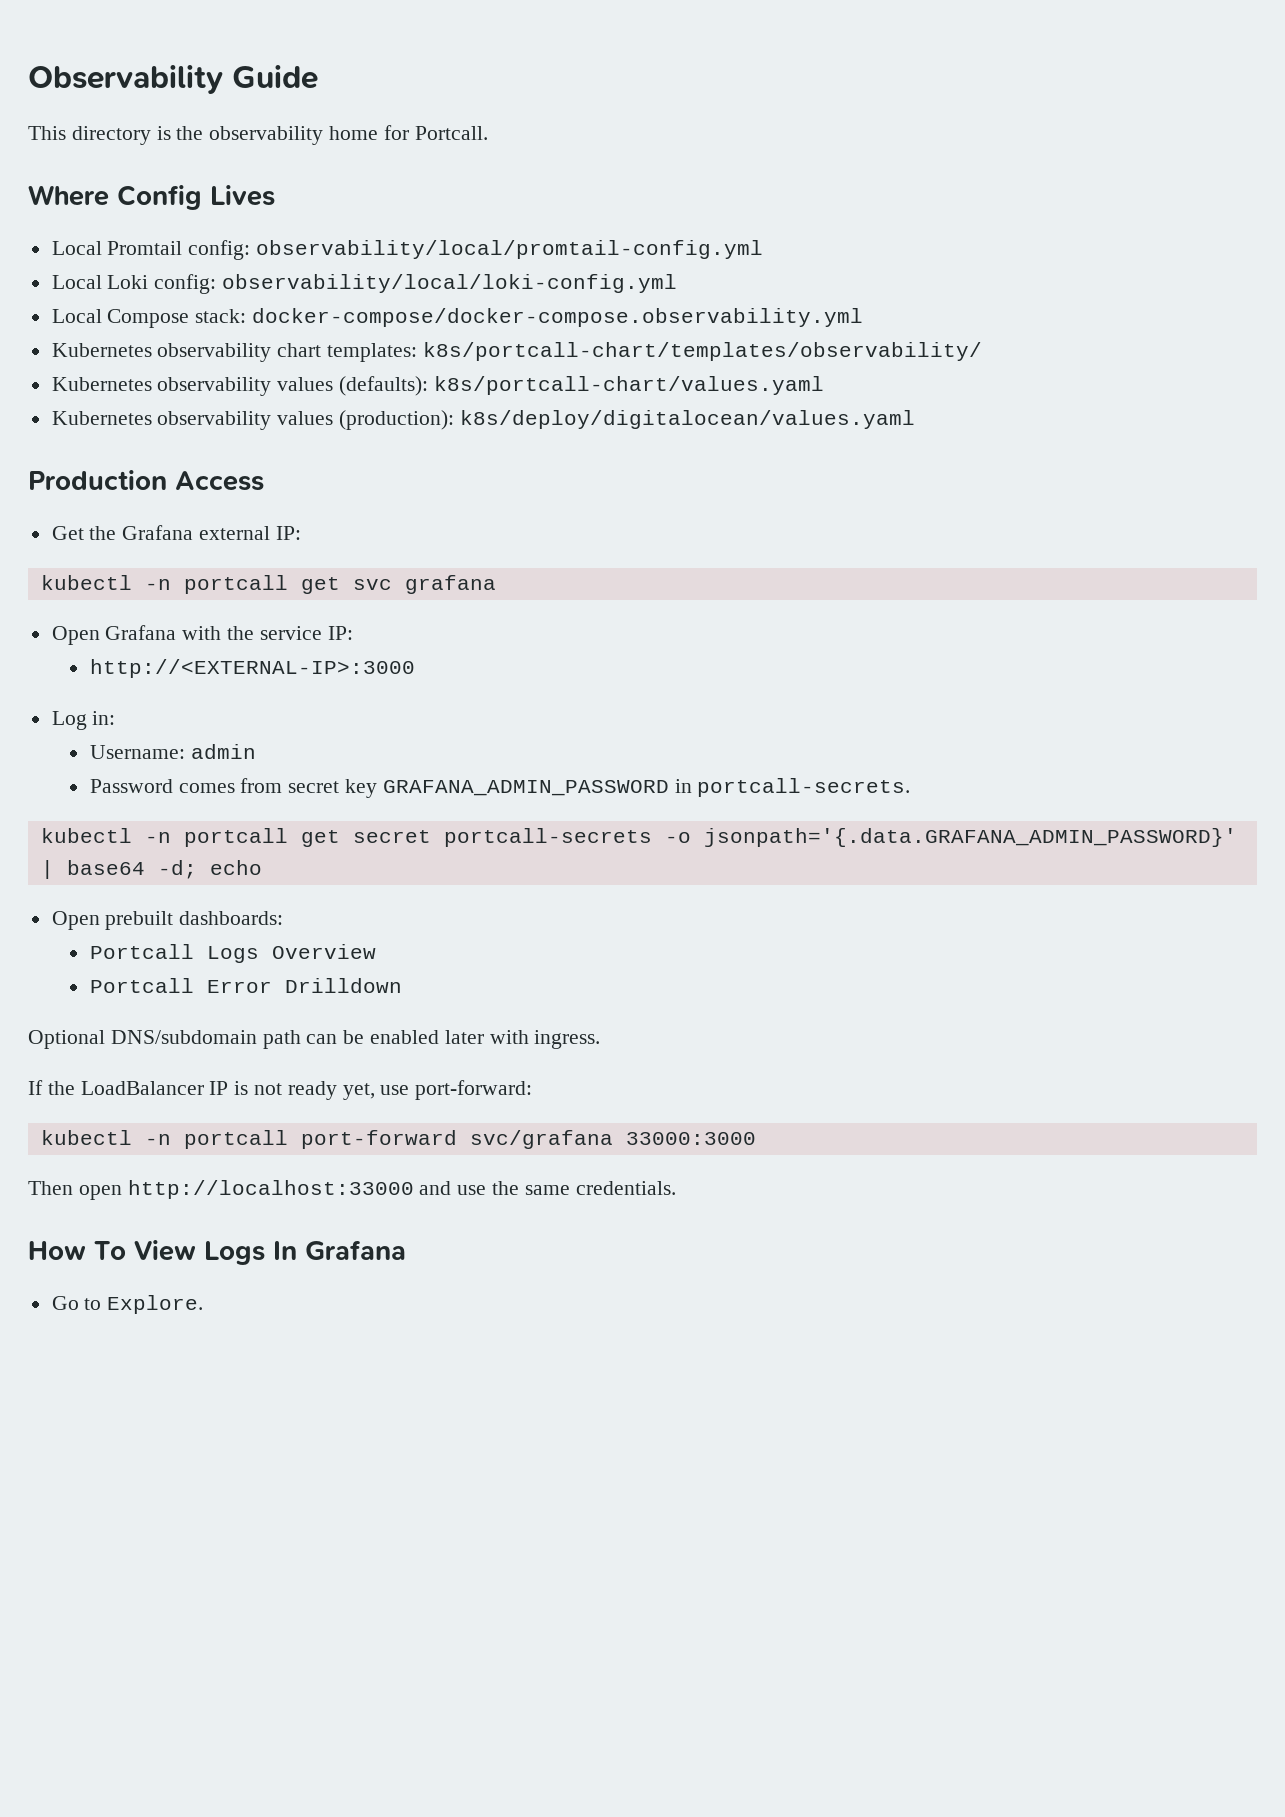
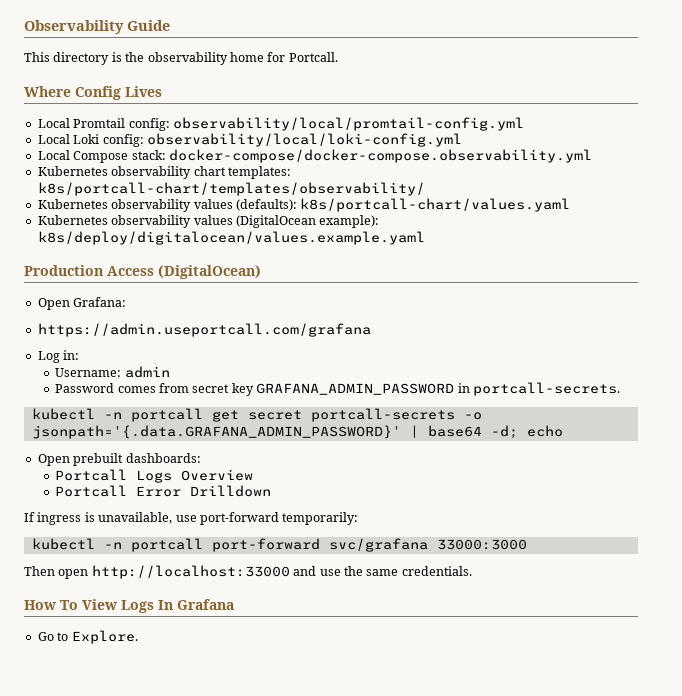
- Kubernetes observability values (production): k8s/deploy/digitalocean/values.yaml
+ Kubernetes observability values (DigitalOcean example): k8s/deploy/digitalocean/values.example.yaml
- Production Access
- Get the Grafana external IP:
- kubectl -n portcall get svc grafana
- Open Grafana with the service IP:
- http://<EXTERNAL-IP>:3000
+ Production Access (DigitalOcean)
+ Open Grafana:
+ https://admin.useportcall.com/grafana
- Optional DNS/subdomain path can be enabled later with ingress.
- If the LoadBalancer IP is not ready yet, use port-forward:
+ If ingress is unavailable, use port-forward temporarily:

